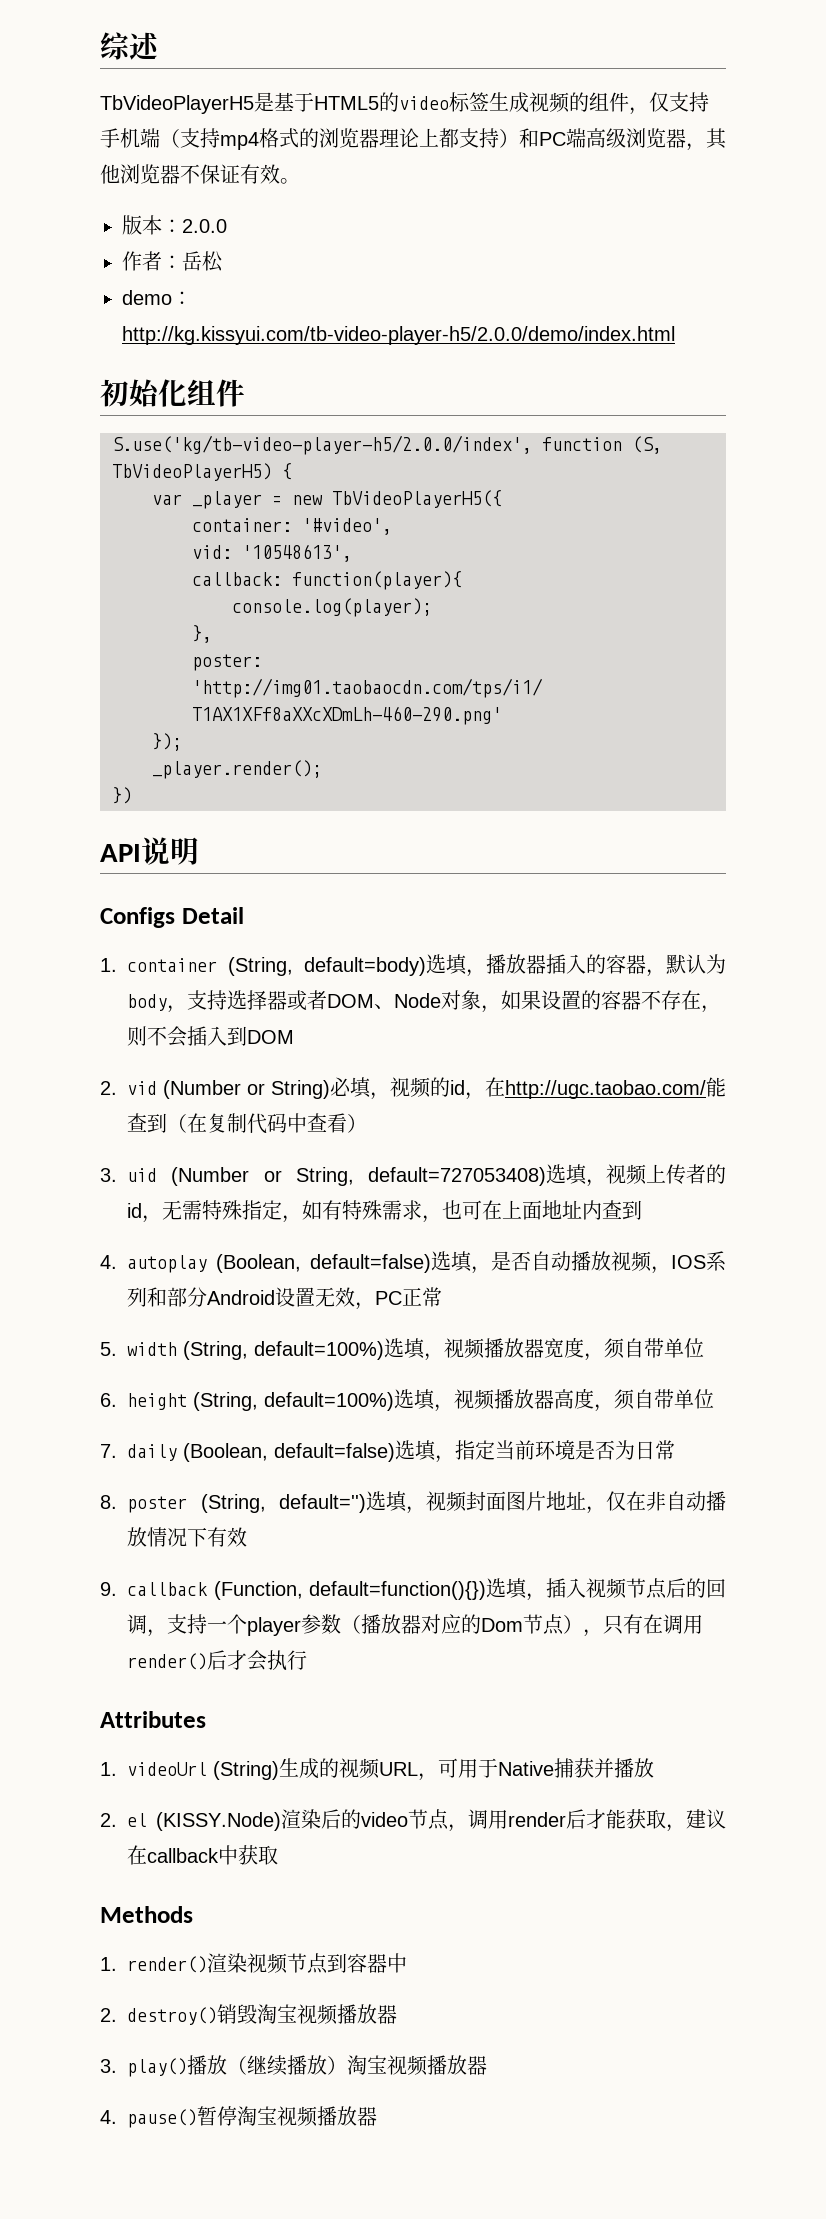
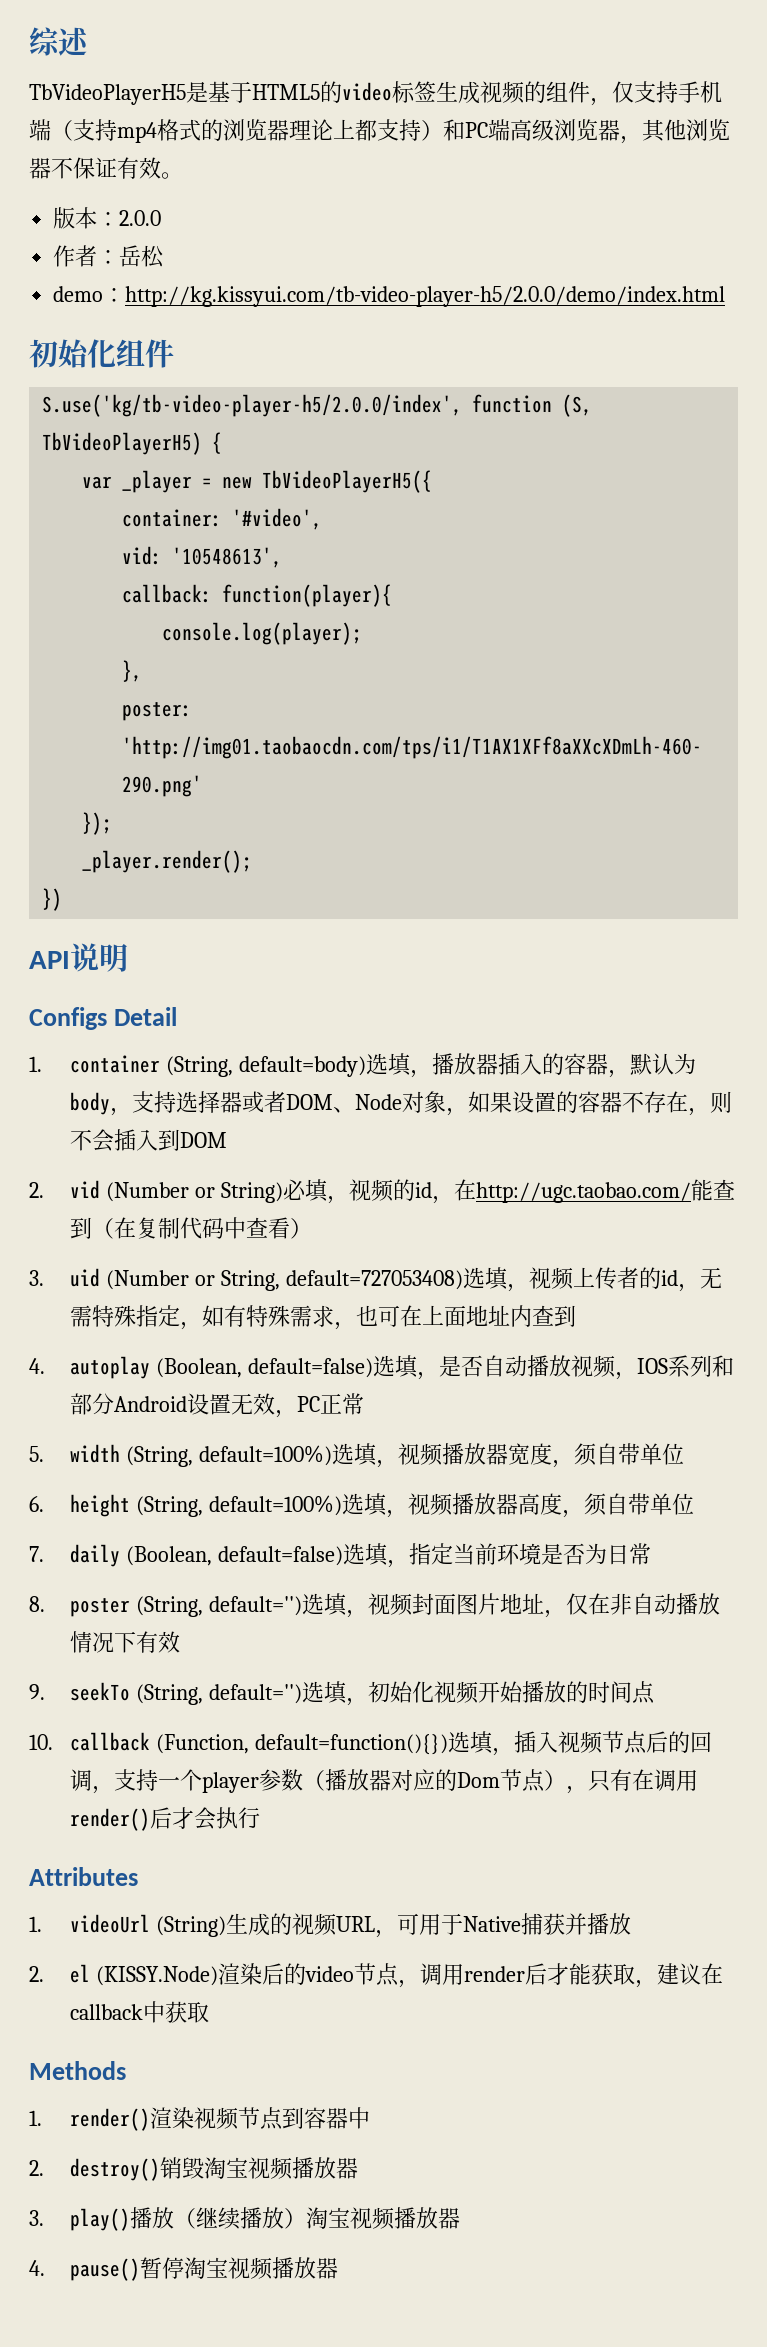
- 9. callback (Function, default=function(){})选填，插入视频节点后的回调，支持一个player参数（播放器对应的Dom节点），只有在调用render()后才会执行
+ 9. seekTo (String, default='')选填，初始化视频开始播放的时间点
+ 10. callback (Function, default=function(){})选填，插入视频节点后的回调，支持一个player参数（播放器对应的Dom节点），只有在调用render()后才会执行

